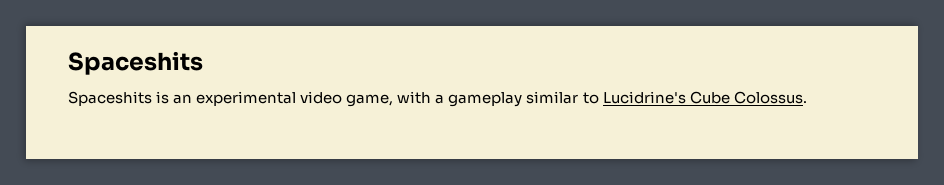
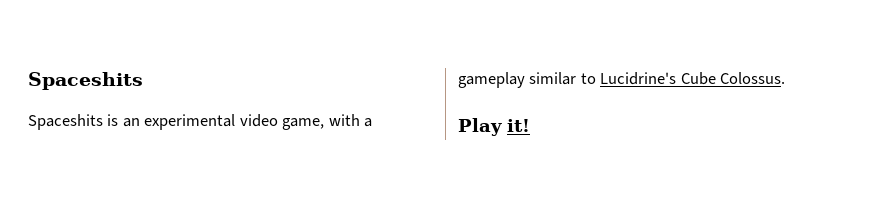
+ Play it!

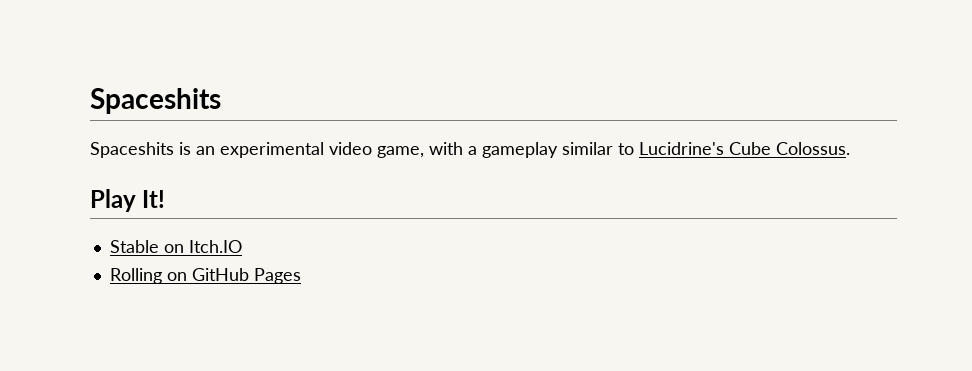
- Play it!
+ Play It!
+ Stable on Itch.IO
+ Rolling on GitHub Pages

